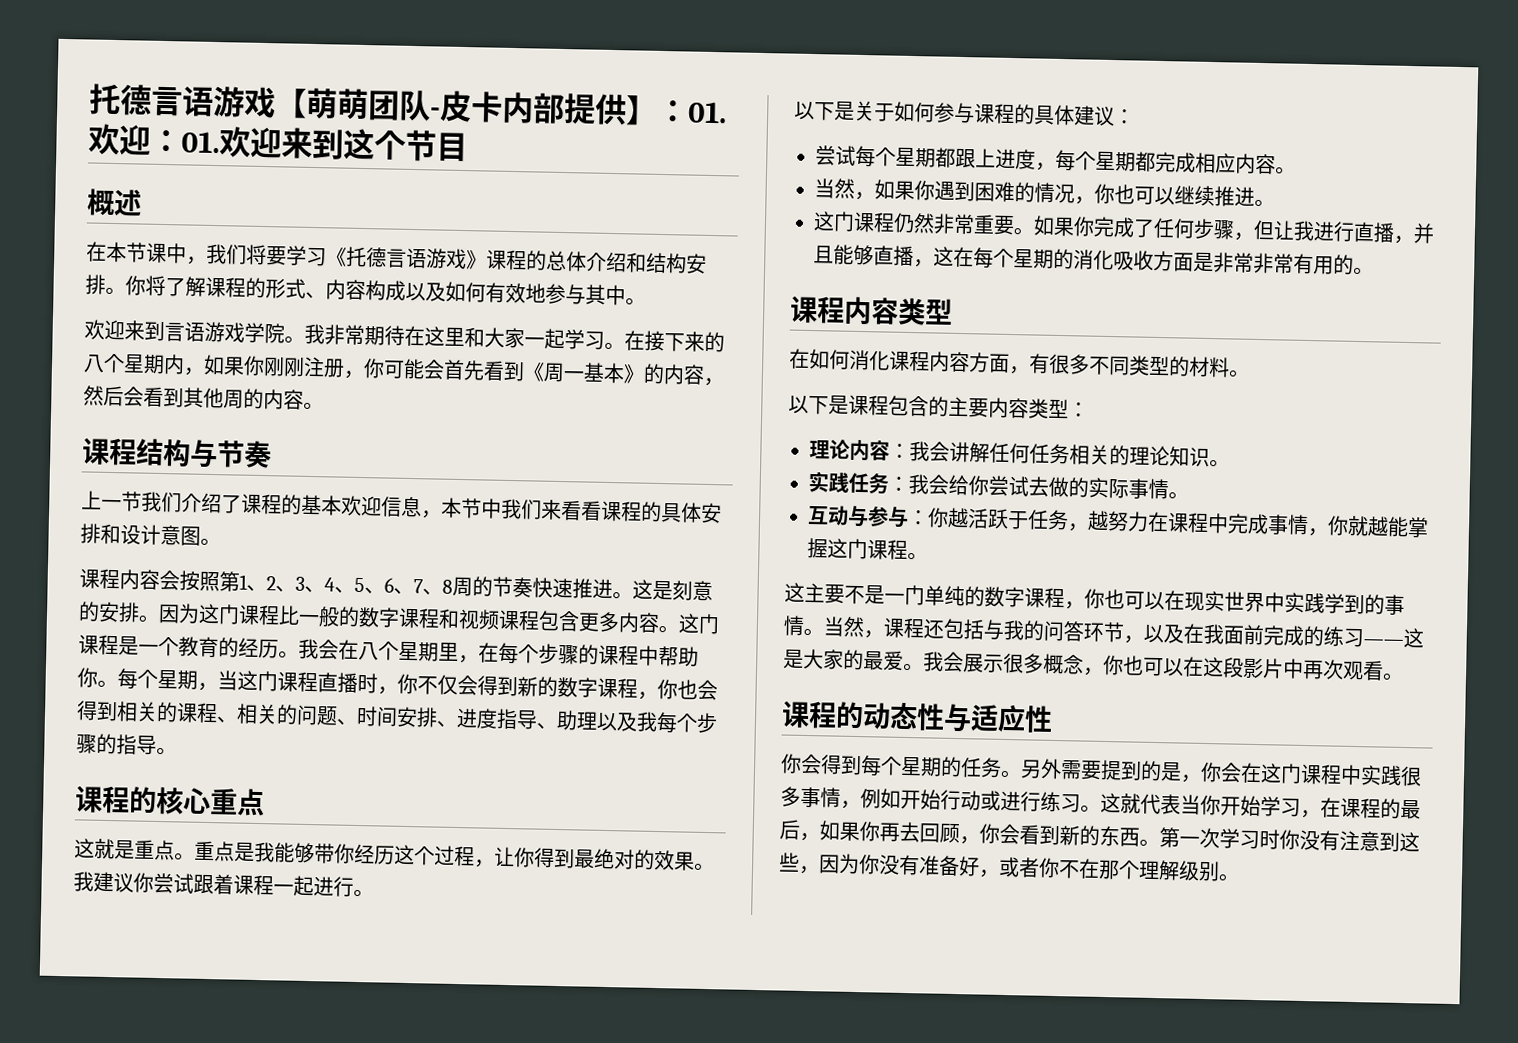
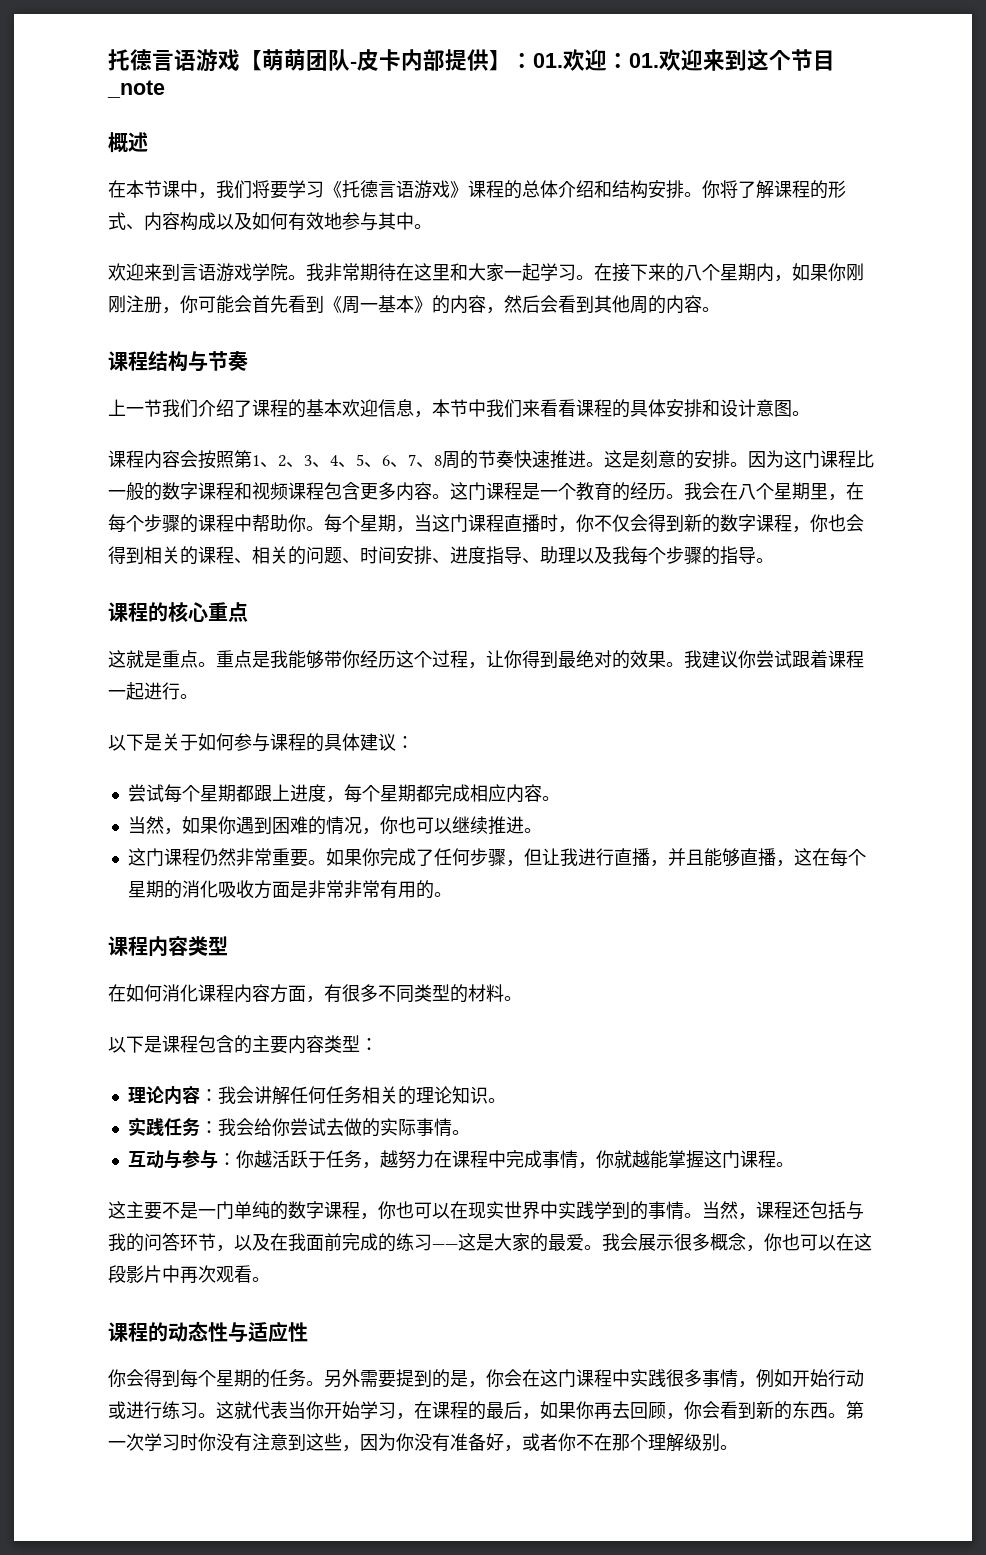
- 托德言语游戏【萌萌团队-皮卡内部提供】：01.欢迎：01.欢迎来到这个节目
+ 托德言语游戏【萌萌团队-皮卡内部提供】：01.欢迎：01.欢迎来到这个节目_note

